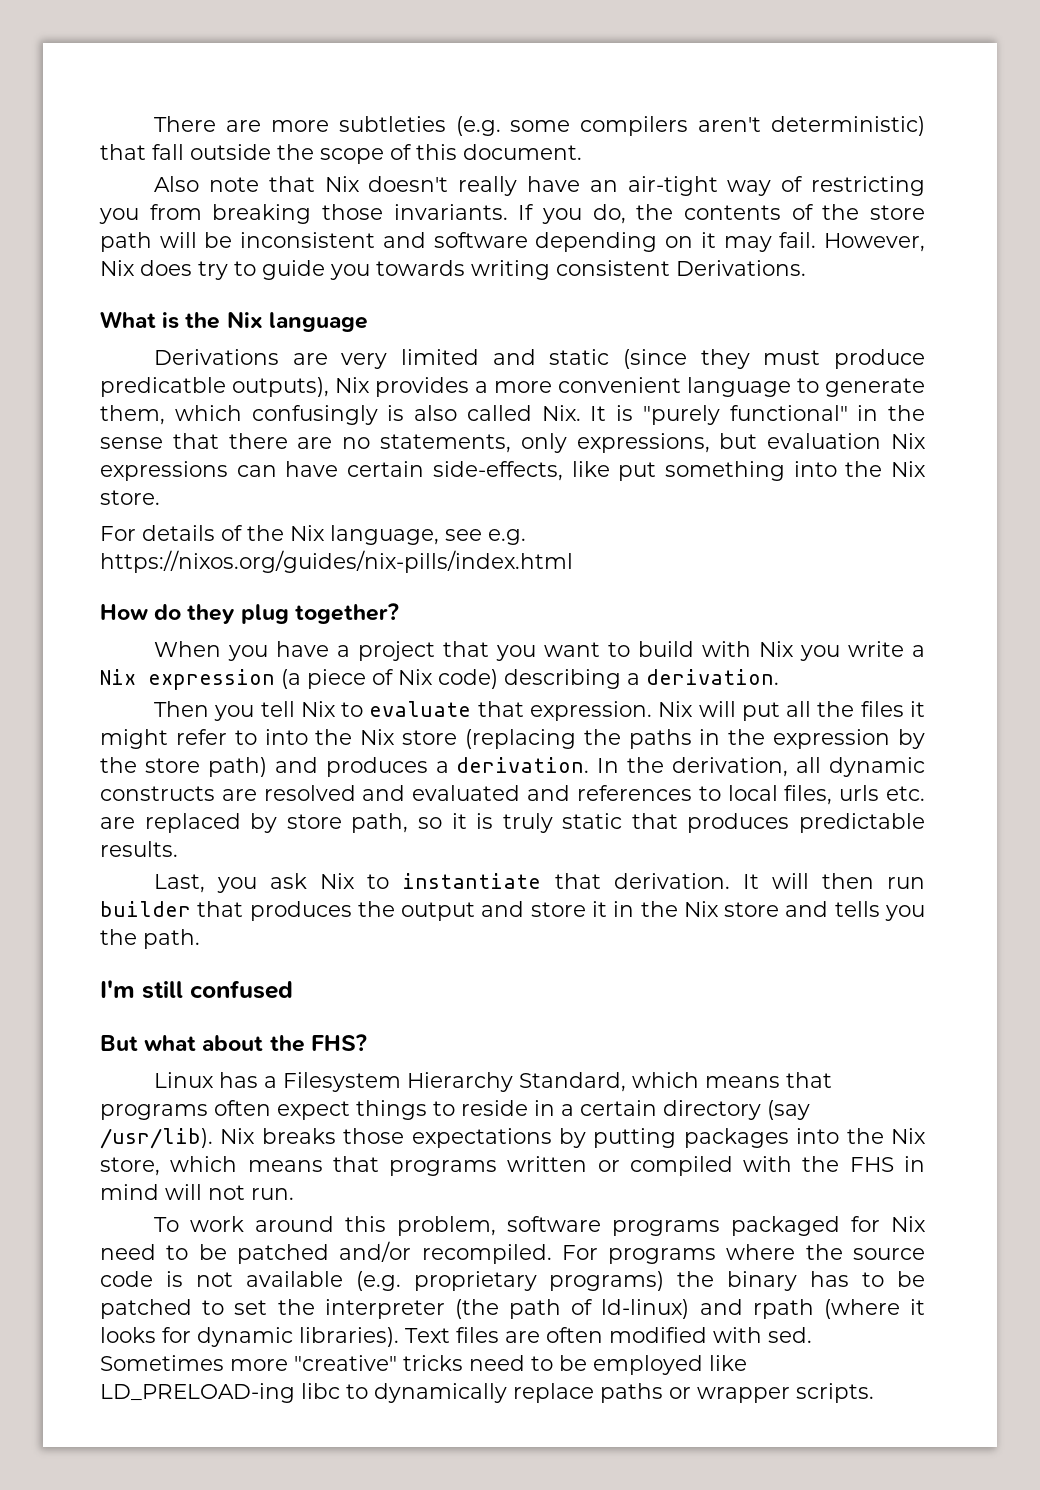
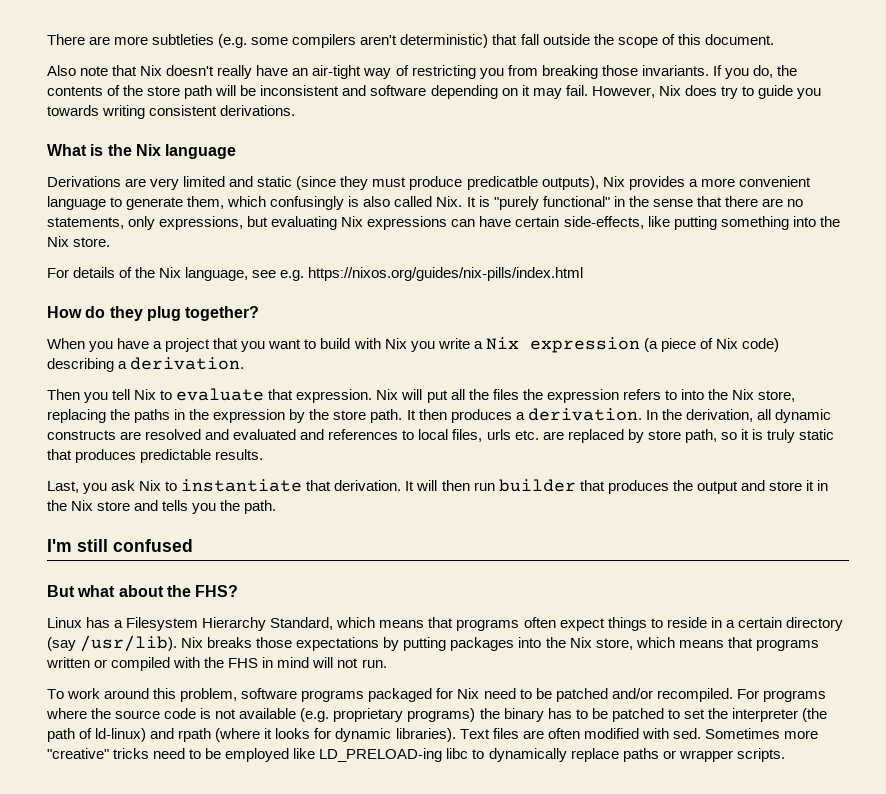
- However, Nix does try to guide you towards writing consistent Derivations.
+ However, Nix does try to guide you towards writing consistent derivations.
- Derivations are very limited and static (since they must produce predicatble outputs), Nix provides a more convenient language to generate them, which confusingly is also called Nix. It is "purely functional" in the sense that there are no statements, only expressions, but evaluation Nix expressions can have certain side-effects, like put something into the Nix store.
+ Derivations are very limited and static (since they must produce predicatble outputs), Nix provides a more convenient language to generate them, which confusingly is also called Nix. It is "purely functional" in the sense that there are no statements, only expressions, but evaluating Nix expressions can have certain side-effects, like putting something into the Nix store.
- Nix will put all the files it might refer to into the Nix store (replacing the paths in the expression by the store path) and produces a derivation.
+ Nix will put all the files the expression refers to into the Nix store, replacing the paths in the expression by the store path. It then produces a derivation.

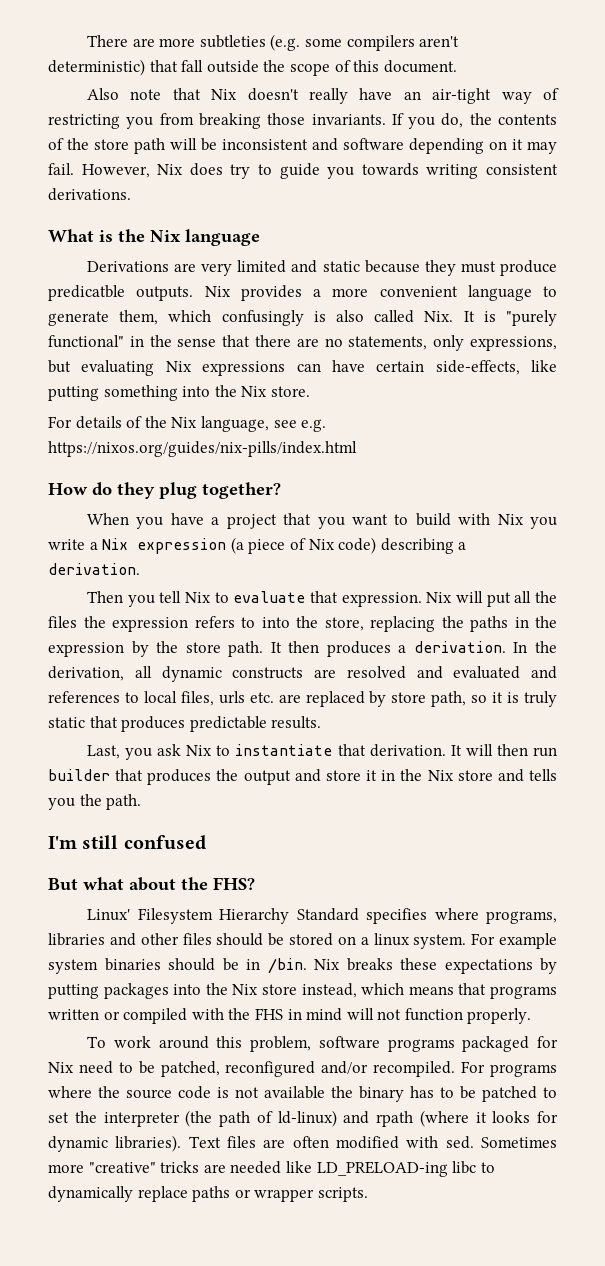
- Derivations are very limited and static (since they must produce predicatble outputs), Nix provides a more convenient language to generate them, which confusingly is also called Nix. It is "purely functional" in the sense that there are no statements, only expressions, but evaluating Nix expressions can have certain side-effects, like putting something into the Nix store.
+ Derivations are very limited and static because they must produce predicatble outputs. Nix provides a more convenient language to generate them, which confusingly is also called Nix. It is "purely functional" in the sense that there are no statements, only expressions, but evaluating Nix expressions can have certain side-effects, like putting something into the Nix store.
- Nix will put all the files the expression refers to into the Nix store, replacing the paths in the expression by the store path.
+ Nix will put all the files the expression refers to into the store, replacing the paths in the expression by the store path.
- Linux has a Filesystem Hierarchy Standard, which means that programs often expect things to reside in a certain directory (say /usr/lib).
+ Linux' Filesystem Hierarchy Standard specifies where programs, libraries and other files should be stored on a linux system. For example system binaries should be in /bin.
- Nix breaks those expectations by putting packages into the Nix store, which means that programs written or compiled with the FHS in mind will not run.
+ Nix breaks these expectations by putting packages into the Nix store instead, which means that programs written or compiled with the FHS in mind will not function properly.
- To work around this problem, software programs packaged for Nix need to be patched and/or recompiled.
+ To work around this problem, software programs packaged for Nix need to be patched, reconfigured and/or recompiled.
- For programs where the source code is not available (e.g. proprietary programs) the binary has to be patched to set the interpreter (the path of ld-linux) and rpath (where it looks for dynamic libraries).
+ For programs where the source code is not available the binary has to be patched to set the interpreter (the path of ld-linux) and rpath (where it looks for dynamic libraries).
- Sometimes more "creative" tricks need to be employed like LD_PRELOAD-ing libc to dynamically replace paths or wrapper scripts.
+ Sometimes more "creative" tricks are needed like LD_PRELOAD-ing libc to dynamically replace paths or wrapper scripts.

